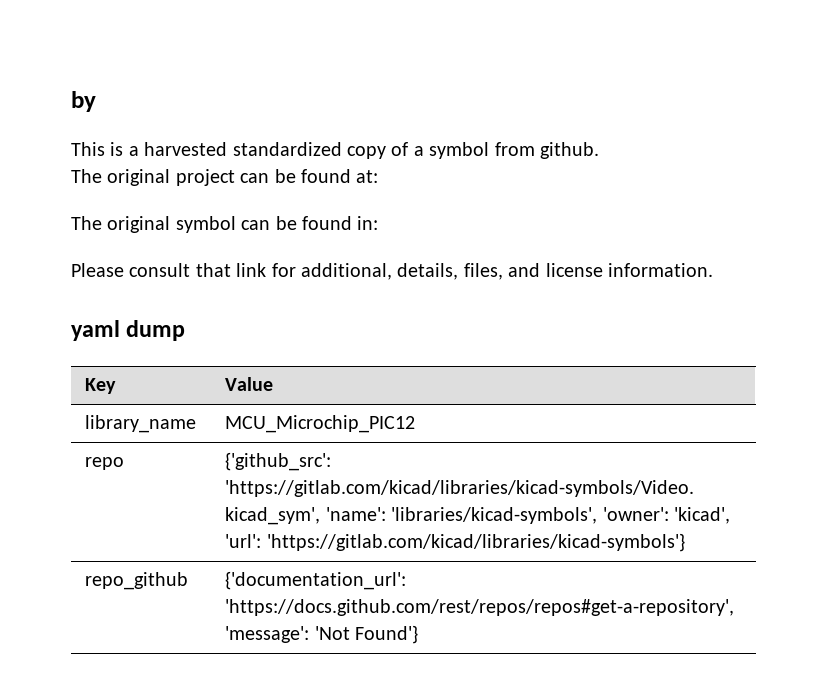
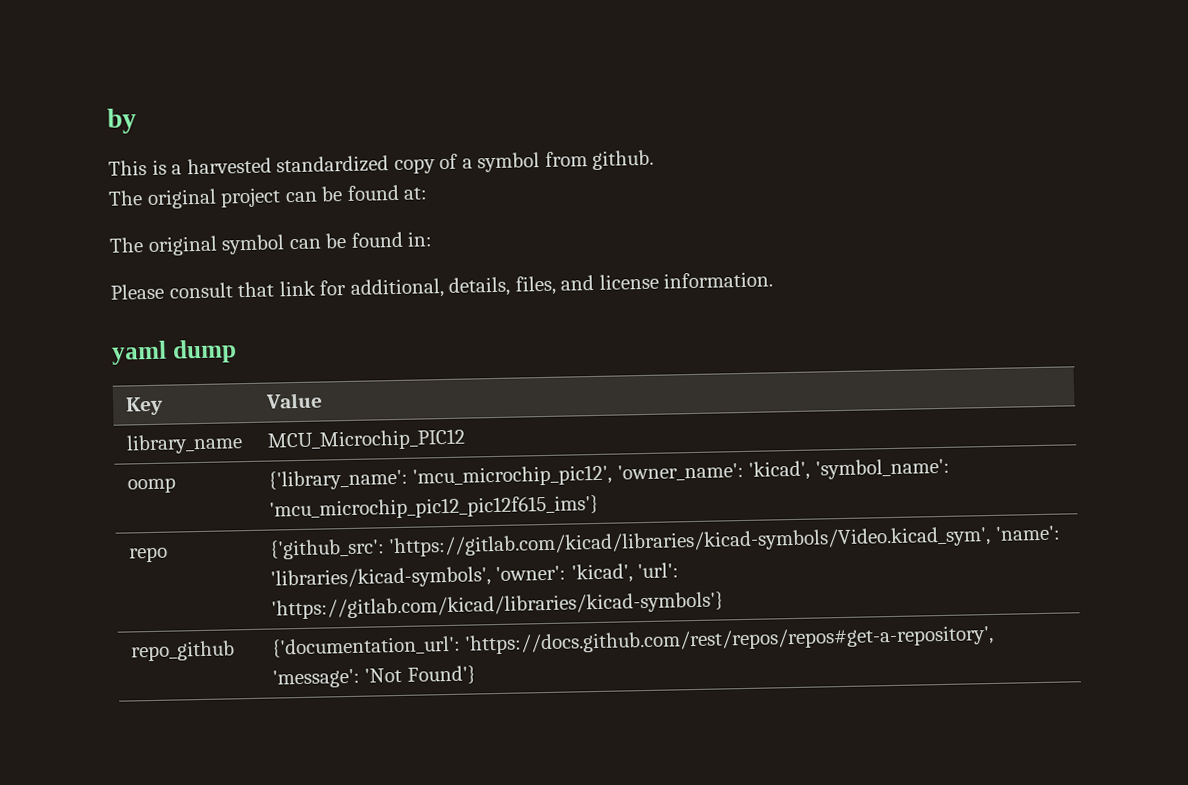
+ oomp | {'library_name': 'mcu_microchip_pic12', 'owner_name': 'kicad', 'symbol_name': 'mcu_microchip_pic12_pic12f615_ims'}

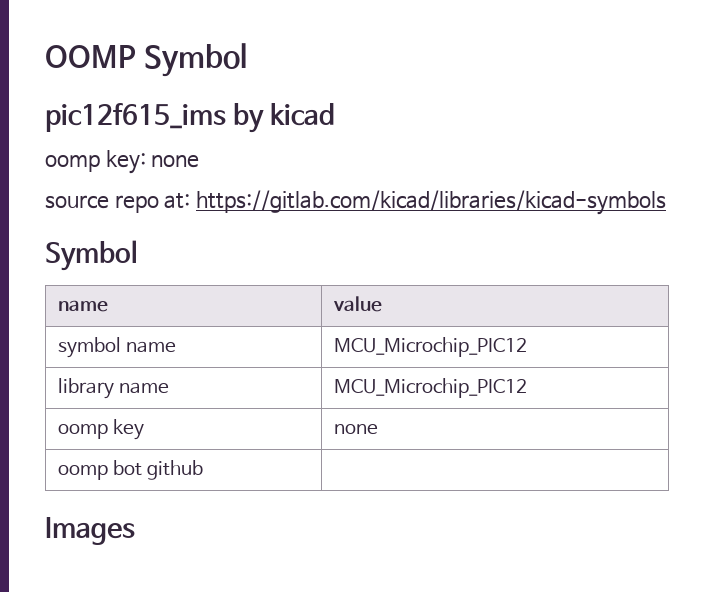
- by
- This is a harvested standardized copy of a symbol from github.
- The original project can be found at:
- The original symbol can be found in:
- Please consult that link for additional, details, files, and license information.
- yaml dump
- Key | Value
- library_name | MCU_Microchip_PIC12
- oomp | {'library_name': 'mcu_microchip_pic12', 'owner_name': 'kicad', 'symbol_name': 'mcu_microchip_pic12_pic12f615_ims'}
- repo | {'github_src': 'https://gitlab.com/kicad/libraries/kicad-symbols/Video.kicad_sym', 'name': 'libraries/kicad-symbols', 'owner': 'kicad', 'url': 'https://gitlab.com/kicad/libraries/kicad-symbols'}
- repo_github | {'documentation_url': 'https://docs.github.com/rest/repos/repos#get-a-repository', 'message': 'Not Found'}
+ OOMP Symbol
+ pic12f615_ims by kicad
+ oomp key: none
+ source repo at: https://gitlab.com/kicad/libraries/kicad-symbols
+ Symbol
+ name | value
+ symbol name | MCU_Microchip_PIC12
+ library name | MCU_Microchip_PIC12
+ oomp key | none
+ oomp bot github |
+ Images

